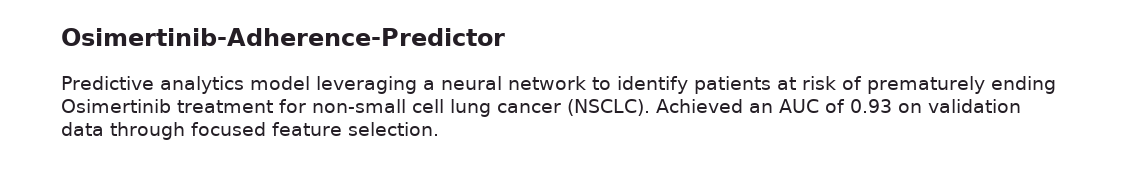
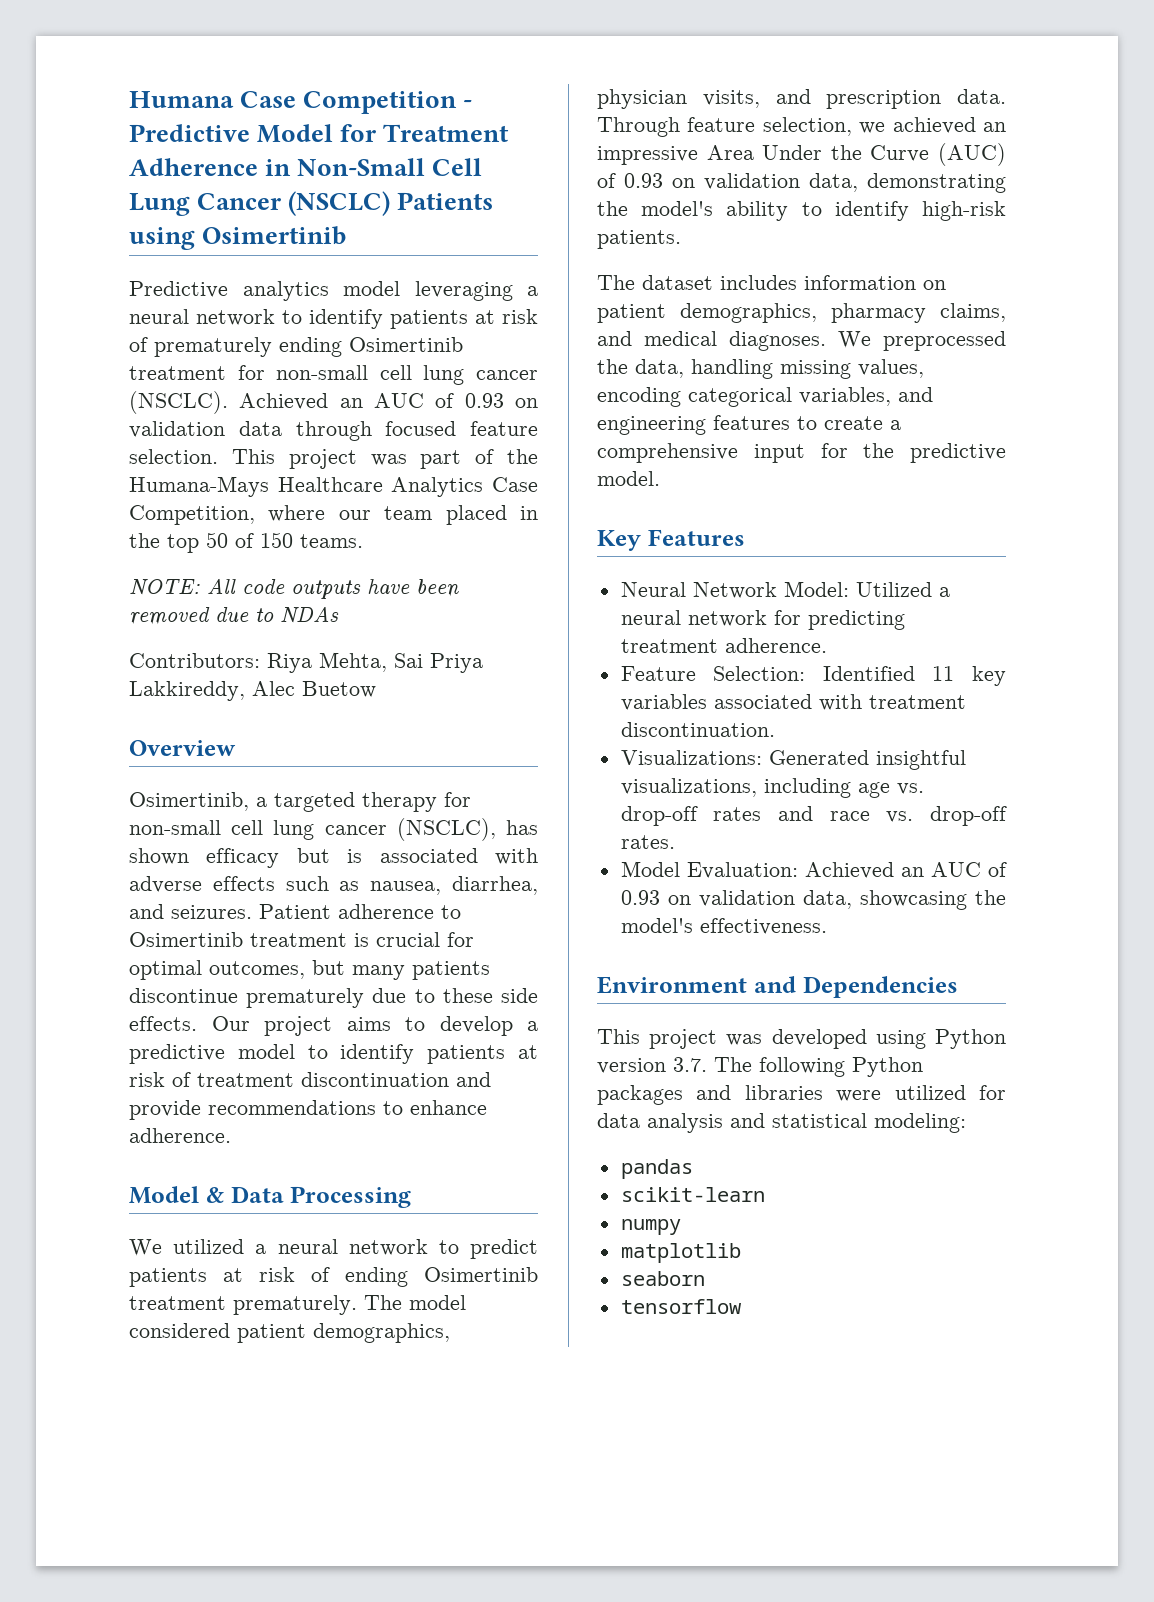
- Osimertinib-Adherence-Predictor
+ Humana Case Competition - Predictive Model for Treatment Adherence in Non-Small Cell Lung Cancer (NSCLC) Patients using Osimertinib
+ This project was part of the Humana-Mays Healthcare Analytics Case Competition, where our team placed in the top 50 of 150 teams.
+ NOTE: All code outputs have been removed due to NDAs
+ Contributors: Riya Mehta, Sai Priya Lakkireddy, Alec Buetow
+ Overview
+ Osimertinib, a targeted therapy for non-small cell lung cancer (NSCLC), has shown efficacy but is associated with adverse effects such as nausea, diarrhea, and seizures. Patient adherence to Osimertinib treatment is crucial for optimal outcomes, but many patients discontinue prematurely due to these side effects. Our project aims to develop a predictive model to identify patients at risk of treatment discontinuation and provide recommendations to enhance adherence.
+ Model & Data Processing
+ We utilized a neural network to predict patients at risk of ending Osimertinib treatment prematurely. The model considered patient demographics, physician visits, and prescription data. Through feature selection, we achieved an impressive Area Under the Curve (AUC) of 0.93 on validation data, demonstrating the model's ability to identify high-risk patients.
+ The dataset includes information on patient demographics, pharmacy claims, and medical diagnoses. We preprocessed the data, handling missing values, encoding categorical variables, and engineering features to create a comprehensive input for the predictive model.
+ Key Features
+ Neural Network Model: Utilized a neural network for predicting treatment adherence.
+ Feature Selection: Identified 11 key variables associated with treatment discontinuation.
+ Visualizations: Generated insightful visualizations, including age vs. drop-off rates and race vs. drop-off rates.
+ Model Evaluation: Achieved an AUC of 0.93 on validation data, showcasing the model's effectiveness.
+ Environment and Dependencies
+ This project was developed using Python version 3.7. The following Python packages and libraries were utilized for data analysis and statistical modeling:
+ pandas
+ scikit-learn
+ numpy
+ matplotlib
+ seaborn
+ tensorflow

